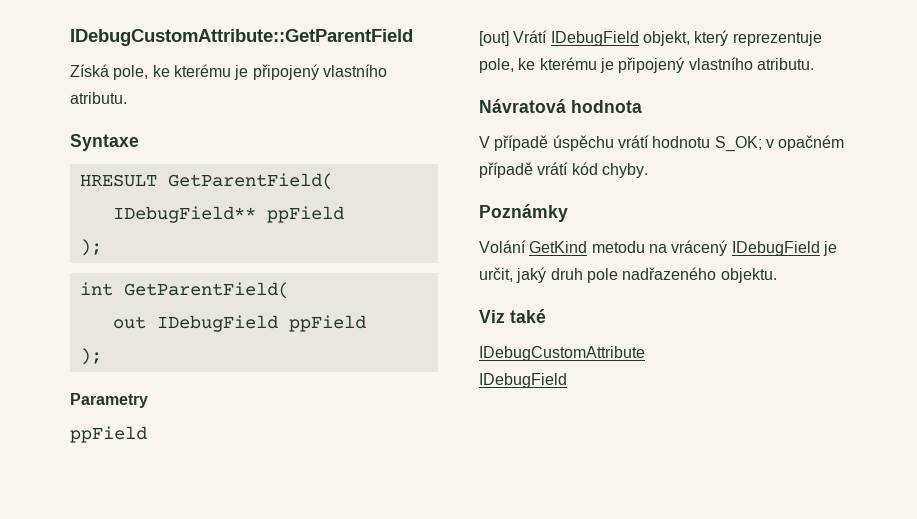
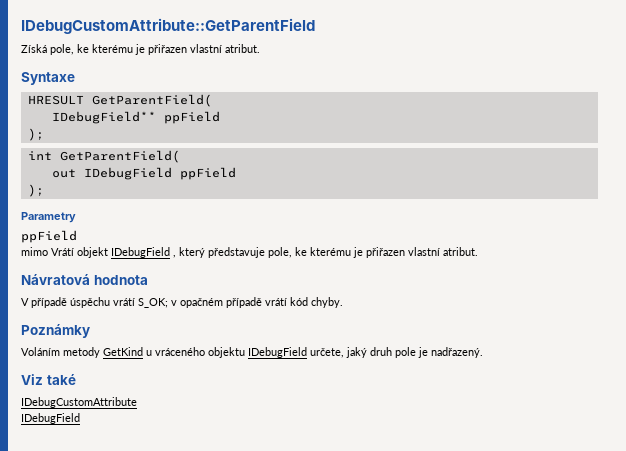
- Získá pole, ke kterému je připojený vlastního atributu.
+ Získá pole, ke kterému je přiřazen vlastní atribut.
- [out] Vrátí IDebugField objekt, který reprezentuje pole, ke kterému je připojený vlastního atributu.
+ mimo Vrátí objekt IDebugField , který představuje pole, ke kterému je přiřazen vlastní atribut.
- V případě úspěchu vrátí hodnotu S_OK; v opačném případě vrátí kód chyby.
+ V případě úspěchu vrátí S_OK; v opačném případě vrátí kód chyby.
- Volání GetKind metodu na vrácený IDebugField je určit, jaký druh pole nadřazeného objektu.
+ Voláním metody GetKind u vráceného objektu IDebugField určete, jaký druh pole je nadřazený.

